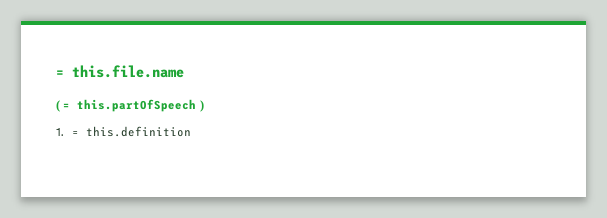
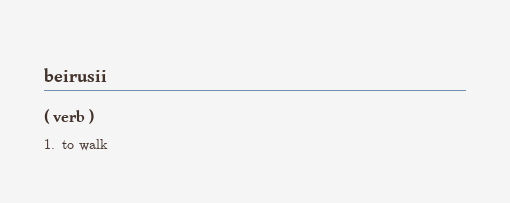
- = this.file.name
+ beirusii
- ( = this.partOfSpeech )
+ ( verb )
- 1. = this.definition
+ 1. to walk

